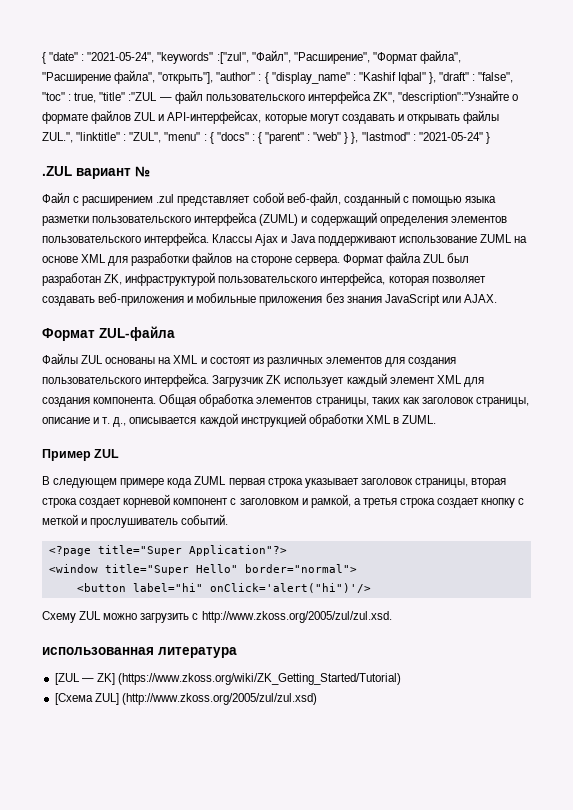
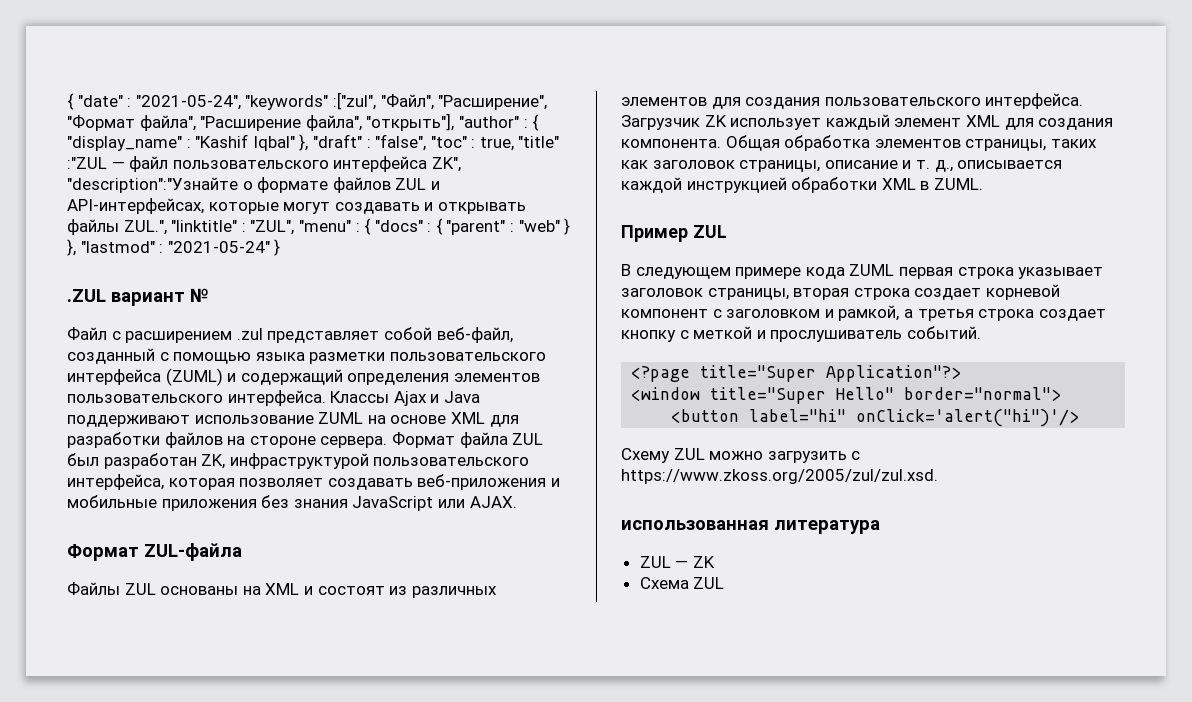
- Схему ZUL можно загрузить с http://www.zkoss.org/2005/zul/zul.xsd.
+ Схему ZUL можно загрузить с https://www.zkoss.org/2005/zul/zul.xsd.
- [ZUL — ZK] (https://www.zkoss.org/wiki/ZK_Getting_Started/Tutorial)
- [Схема ZUL] (http://www.zkoss.org/2005/zul/zul.xsd)
+ ZUL — ZK
+ Схема ZUL

